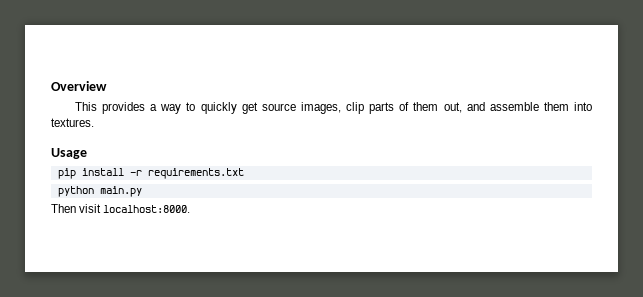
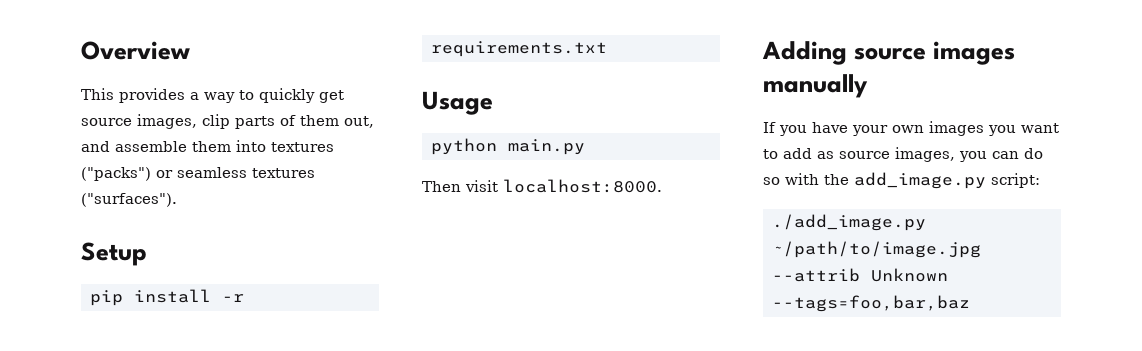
- This provides a way to quickly get source images, clip parts of them out, and assemble them into textures.
- Usage
+ This provides a way to quickly get source images, clip parts of them out, and assemble them into textures ("packs") or seamless textures ("surfaces").
+ Setup
+ Usage
+ Adding source images manually
+ If you have your own images you want to add as source images, you can do so with the add_image.py script:
+ ./add_image.py ~/path/to/image.jpg --attrib Unknown --tags=foo,bar,baz

